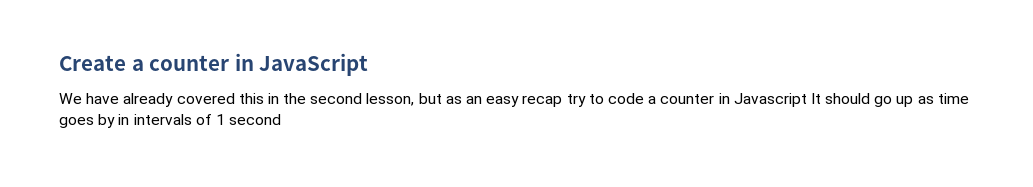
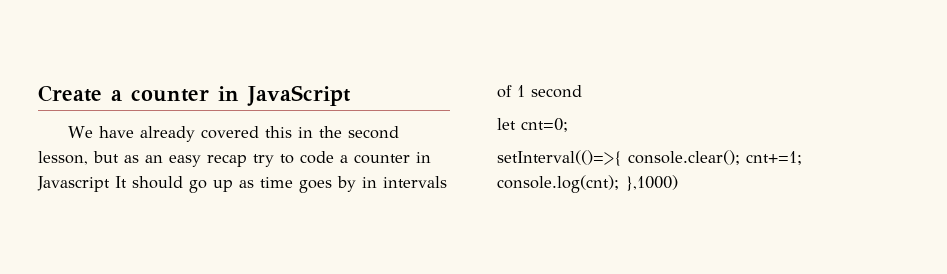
+ let cnt=0;
+ setInterval(()=>{ console.clear(); cnt+=1; console.log(cnt); },1000)

